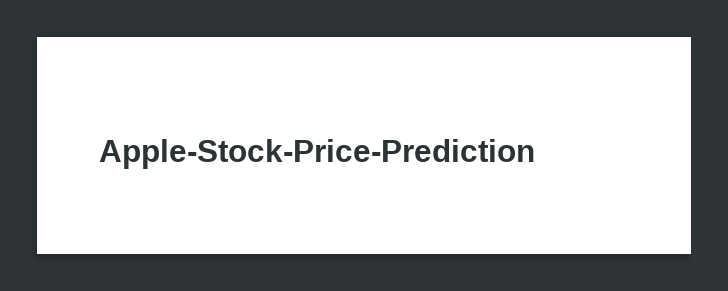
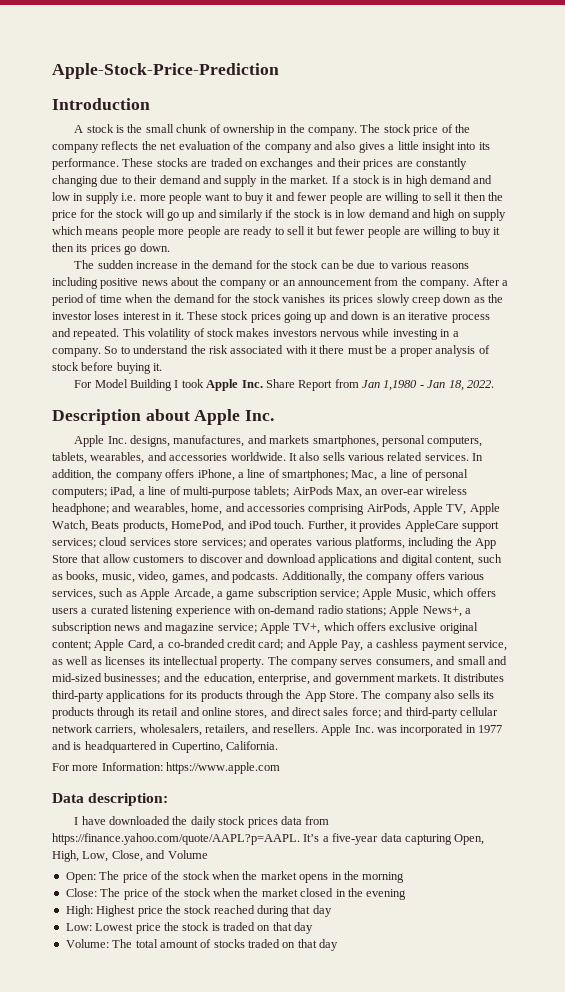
+ Introduction
+ A stock is the small chunk of ownership in the company. The stock price of the company reflects the net evaluation of the company and also gives a little insight into its performance. These stocks are traded on exchanges and their prices are constantly changing due to their demand and supply in the market. If a stock is in high demand and low in supply i.e. more people want to buy it and fewer people are willing to sell it then the price for the stock will go up and similarly if the stock is in low demand and high on supply which means people more people are ready to sell it but fewer people are willing to buy it then its prices go down.
+ The sudden increase in the demand for the stock can be due to various reasons including positive news about the company or an announcement from the company. After a period of time when the demand for the stock vanishes its prices slowly creep down as the investor loses interest in it. These stock prices going up and down is an iterative process and repeated. This volatility of stock makes investors nervous while investing in a company. So to understand the risk associated with it there must be a proper analysis of stock before buying it.
+ For Model Building I took Apple Inc. Share Report from Jan 1,1980 - Jan 18, 2022.
+ Description about Apple Inc.
+ Apple Inc. designs, manufactures, and markets smartphones, personal computers, tablets, wearables, and accessories worldwide. It also sells various related services. In addition, the company offers iPhone, a line of smartphones; Mac, a line of personal computers; iPad, a line of multi-purpose tablets; AirPods Max, an over-ear wireless headphone; and wearables, home, and accessories comprising AirPods, Apple TV, Apple Watch, Beats products, HomePod, and iPod touch. Further, it provides AppleCare support services; cloud services store services; and operates various platforms, including the App Store that allow customers to discover and download applications and digital content, such as books, music, video, games, and podcasts. Additionally, the company offers various services, such as Apple Arcade, a game subscription service; Apple Music, which offers users a curated listening experience with on-demand radio stations; Apple News+, a subscription news and magazine service; Apple TV+, which offers exclusive original content; Apple Card, a co-branded credit card; and Apple Pay, a cashless payment service, as well as licenses its intellectual property. The company serves consumers, and small and mid-sized businesses; and the education, enterprise, and government markets. It distributes third-party applications for its products through the App Store. The company also sells its products through its retail and online stores, and direct sales force; and third-party cellular network carriers, wholesalers, retailers, and resellers. Apple Inc. was incorporated in 1977 and is headquartered in Cupertino, California.
+ For more Information: https://www.apple.com
+ Data description:
+ I have downloaded the daily stock prices data from https://finance.yahoo.com/quote/AAPL?p=AAPL. It’s a five-year data capturing Open, High, Low, Close, and Volume
+ Open: The price of the stock when the market opens in the morning
+ Close: The price of the stock when the market closed in the evening
+ High: Highest price the stock reached during that day
+ Low: Lowest price the stock is traded on that day
+ Volume: The total amount of stocks traded on that day

